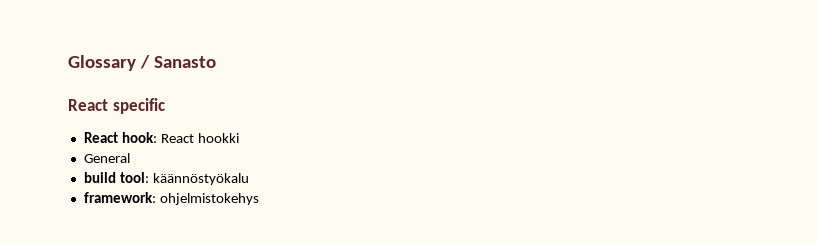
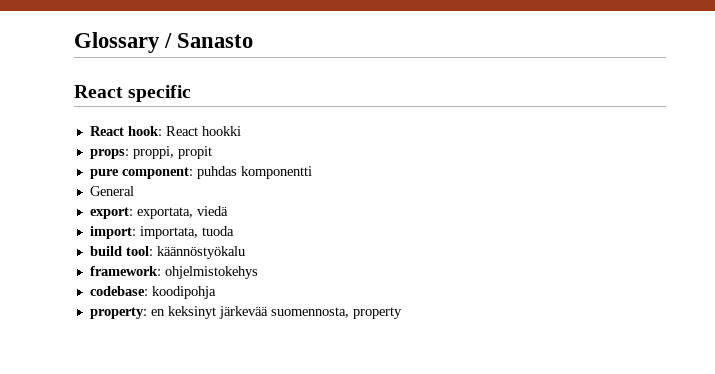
+ props: proppi, propit
+ pure component: puhdas komponentti
  General
+ export: exportata, viedä
+ import: importata, tuoda
+ codebase: koodipohja
+ property: en keksinyt järkevää suomennosta, property

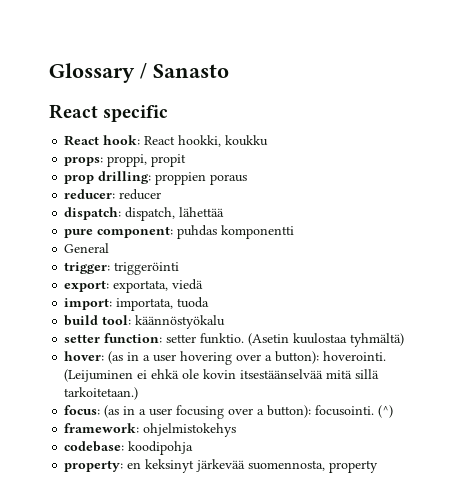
- React hook: React hookki
+ React hook: React hookki, koukku
+ prop drilling: proppien poraus
+ reducer: reducer
+ dispatch: dispatch, lähettää
+ trigger: triggeröinti
+ setter function: setter funktio. (Asetin kuulostaa tyhmältä)
+ hover: (as in a user hovering over a button): hoverointi. (Leijuminen ei ehkä ole kovin itsestäänselvää mitä sillä tarkoitetaan.)
+ focus: (as in a user focusing over a button): focusointi. (^)

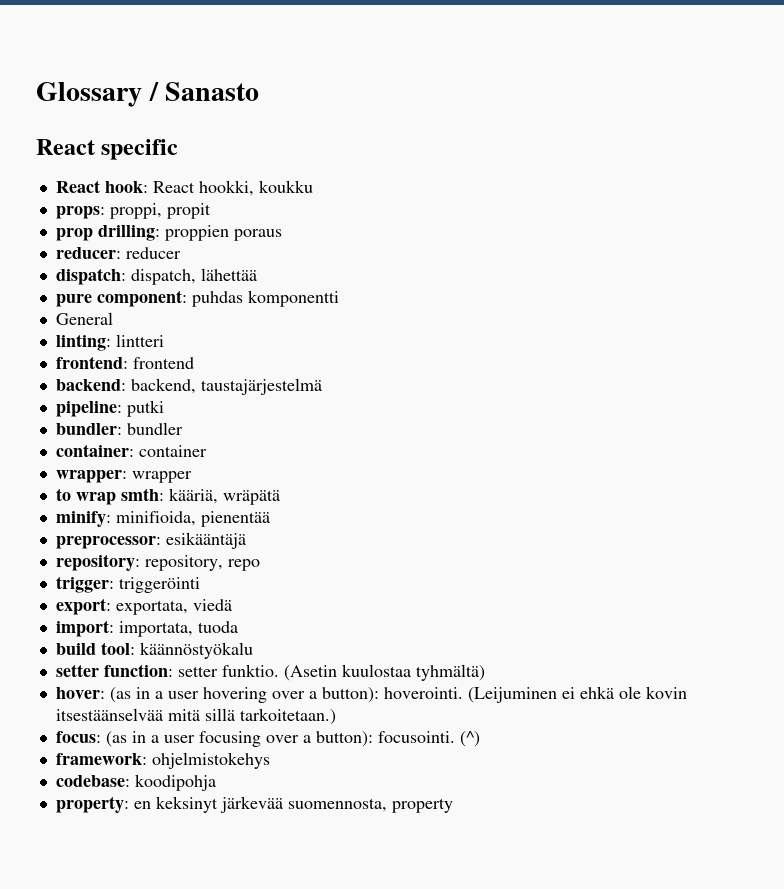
+ linting: lintteri
+ frontend: frontend
+ backend: backend, taustajärjestelmä
+ pipeline: putki
+ bundler: bundler
+ container: container
+ wrapper: wrapper
+ to wrap smth: kääriä, wräpätä
+ minify: minifioida, pienentää
+ preprocessor: esikääntäjä
+ repository: repository, repo

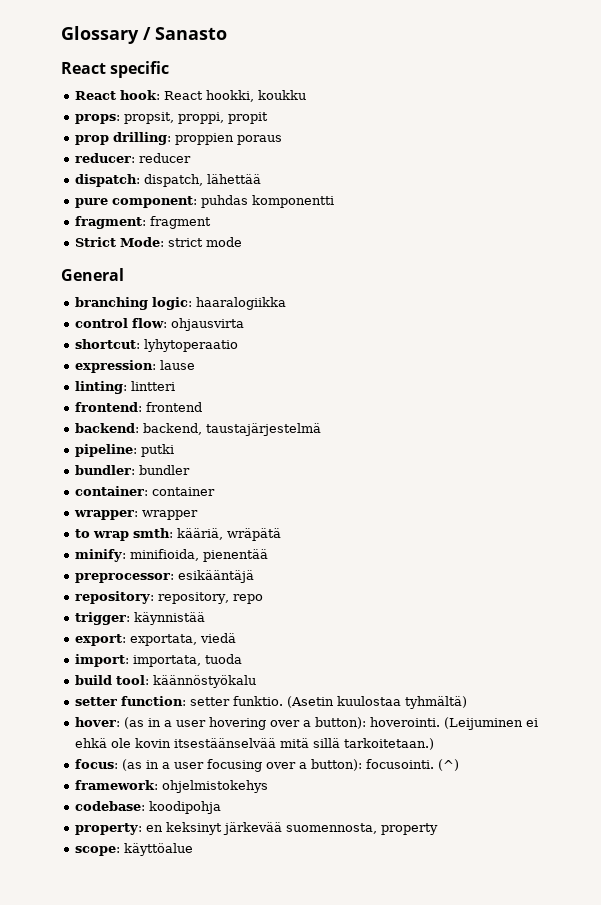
- props: proppi, propit
+ props: propsit, proppi, propit
+ fragment: fragment
+ Strict Mode: strict mode
  General
+ branching logic: haaralogiikka
+ control flow: ohjausvirta
+ shortcut: lyhytoperaatio
+ expression: lause
- trigger: triggeröinti
+ trigger: käynnistää
+ scope: käyttöalue

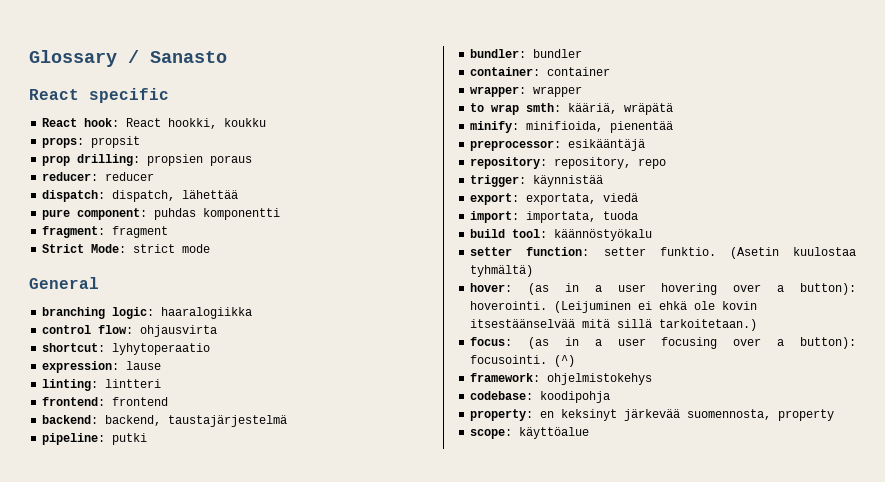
- props: propsit, proppi, propit
+ props: propsit
- prop drilling: proppien poraus
+ prop drilling: propsien poraus

